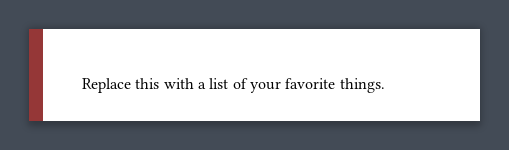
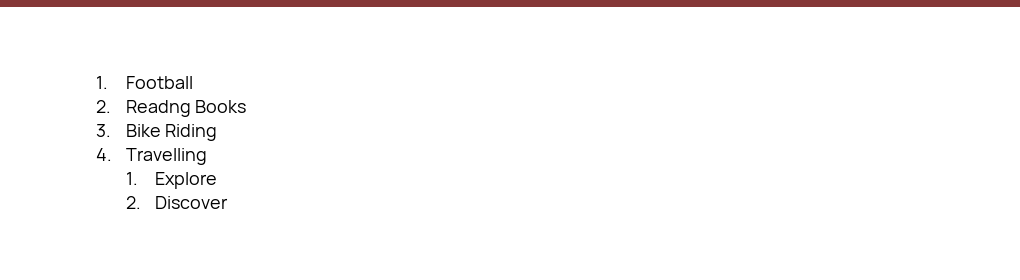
- Replace this with a list of your favorite things.
+ 1. Football
+ 2. Readng Books
+ 3. Bike Riding
+ 4. Travelling
+ 1. Explore
+ 2. Discover

